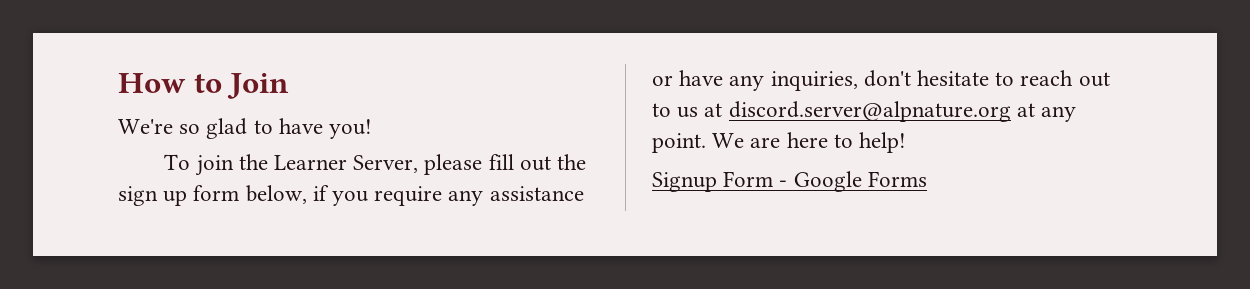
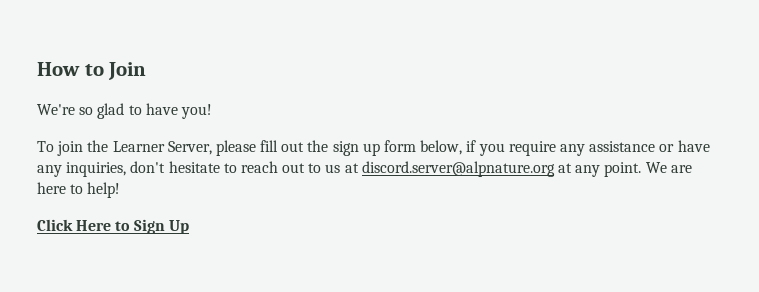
- Signup Form - Google Forms
+ Click Here to Sign Up

